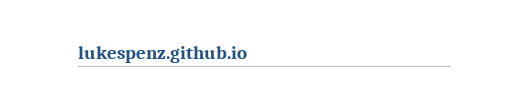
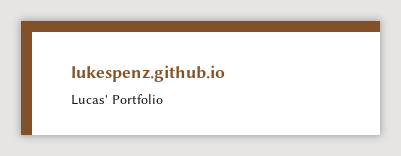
+ Lucas' Portfolio

